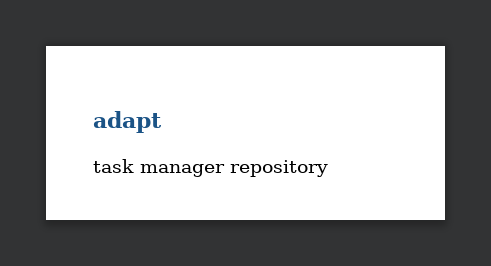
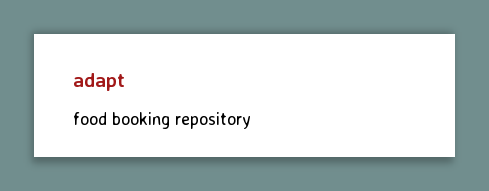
- task manager repository
+ food booking repository

